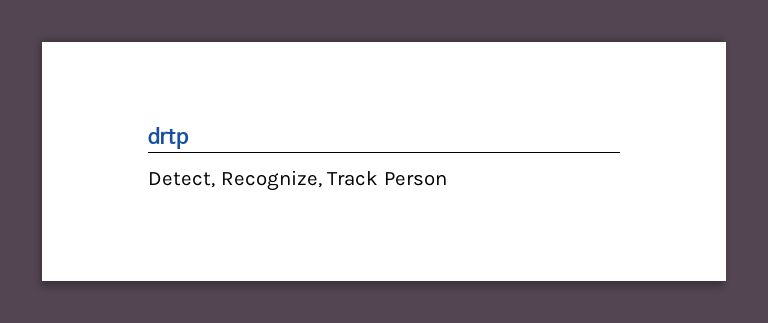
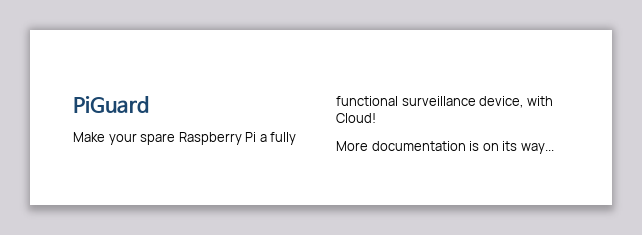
- drtp
- Detect, Recognize, Track Person
+ PiGuard
+ Make your spare Raspberry Pi a fully functional surveillance device, with Cloud!
+ More documentation is on its way...

